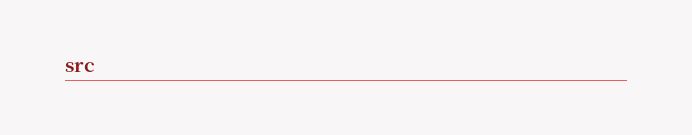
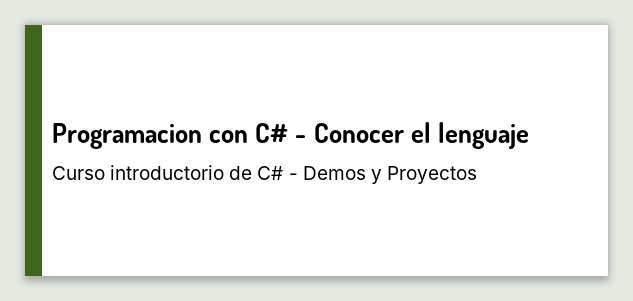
- src
+ Programacion con C# - Conocer el lenguaje
+ Curso introductorio de C# - Demos y Proyectos

